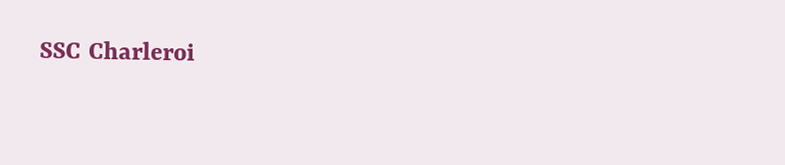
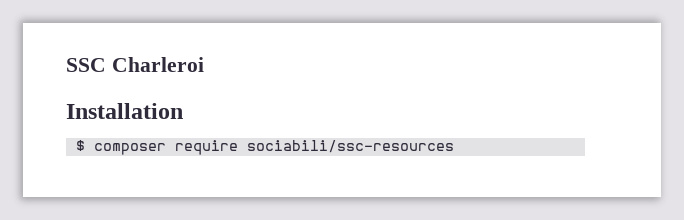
+ Installation
+ $ composer require sociabili/ssc-resources

